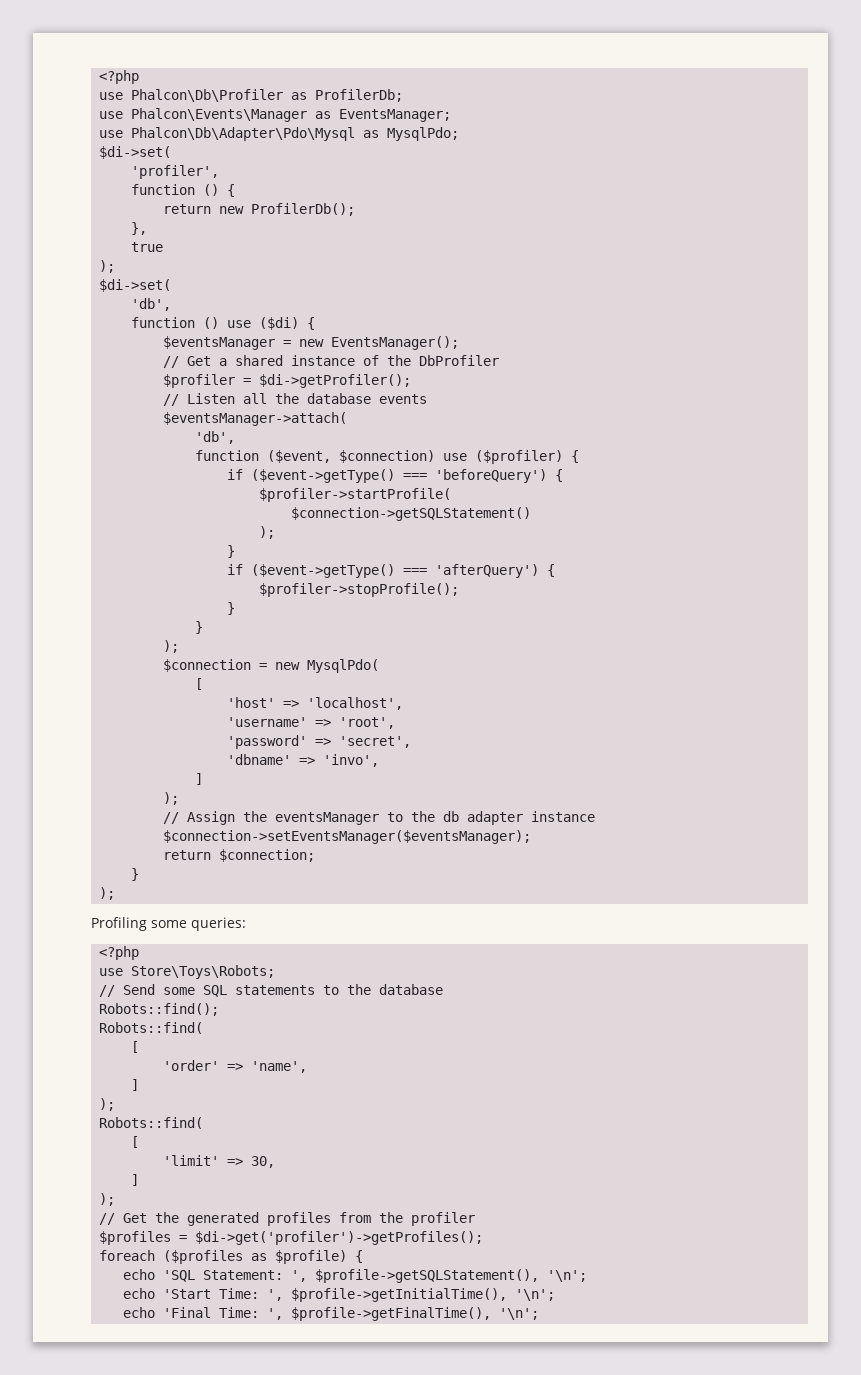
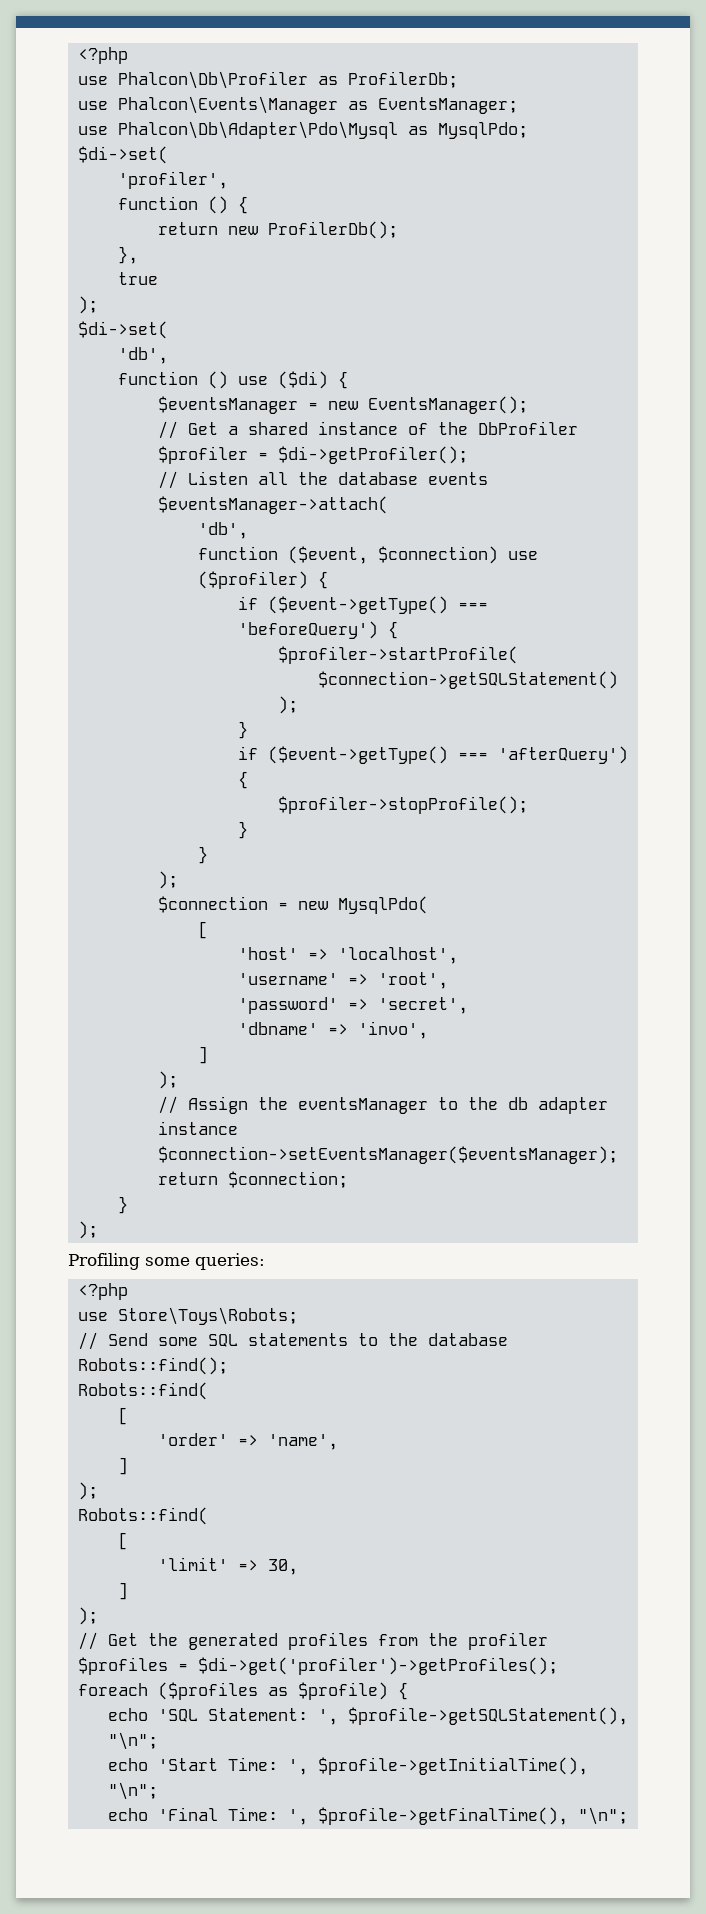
- echo 'SQL Statement: ', $profile->getSQLStatement(), '\n';
+ echo 'SQL Statement: ', $profile->getSQLStatement(), "\n";
- echo 'Start Time: ', $profile->getInitialTime(), '\n';
+ echo 'Start Time: ', $profile->getInitialTime(), "\n";
- echo 'Final Time: ', $profile->getFinalTime(), '\n';
+ echo 'Final Time: ', $profile->getFinalTime(), "\n";

